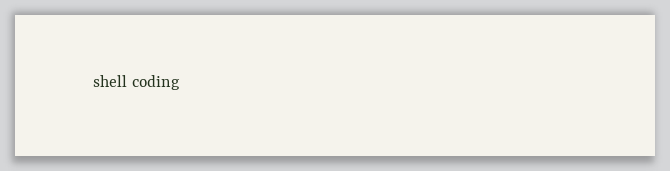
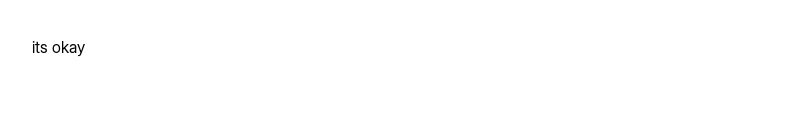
- shell coding
+ its okay

